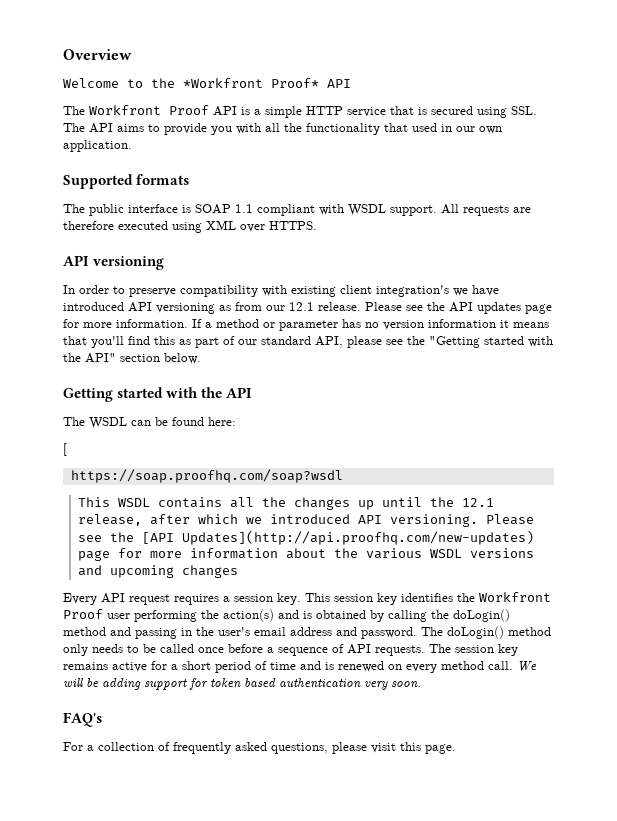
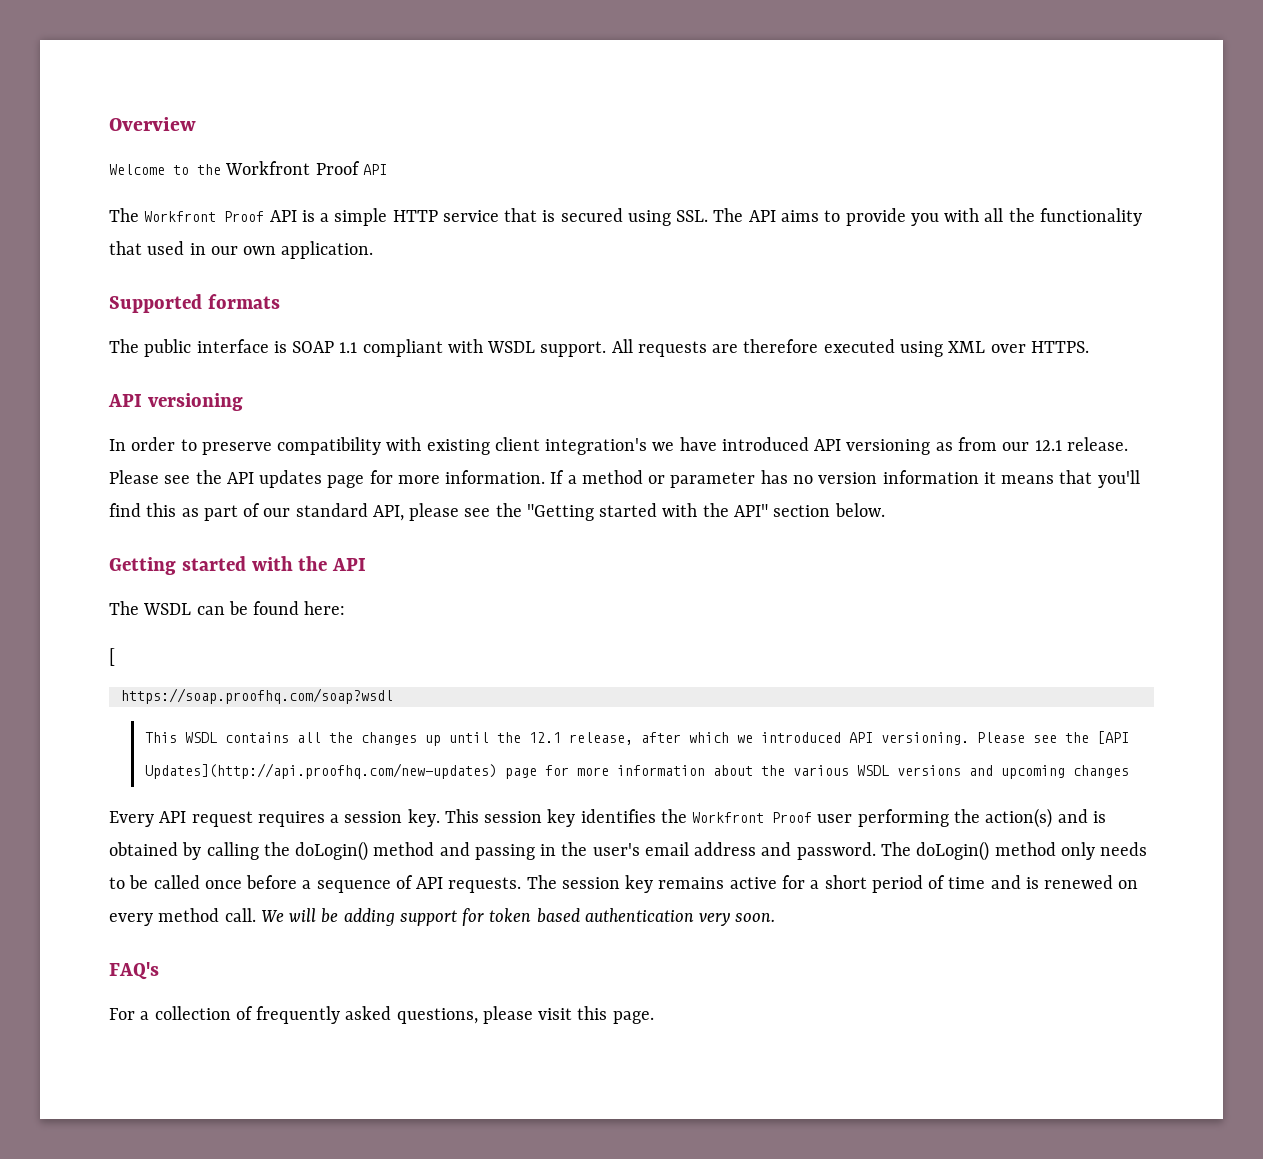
- Welcome to the *Workfront Proof* API
+ Welcome to the Workfront Proof API

